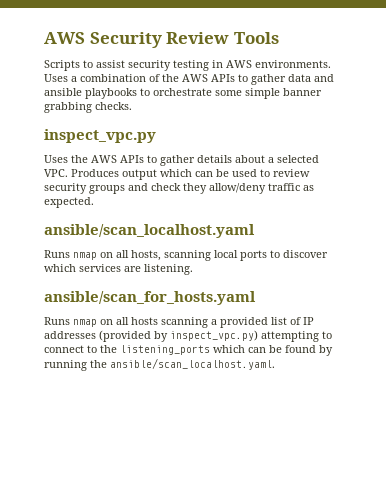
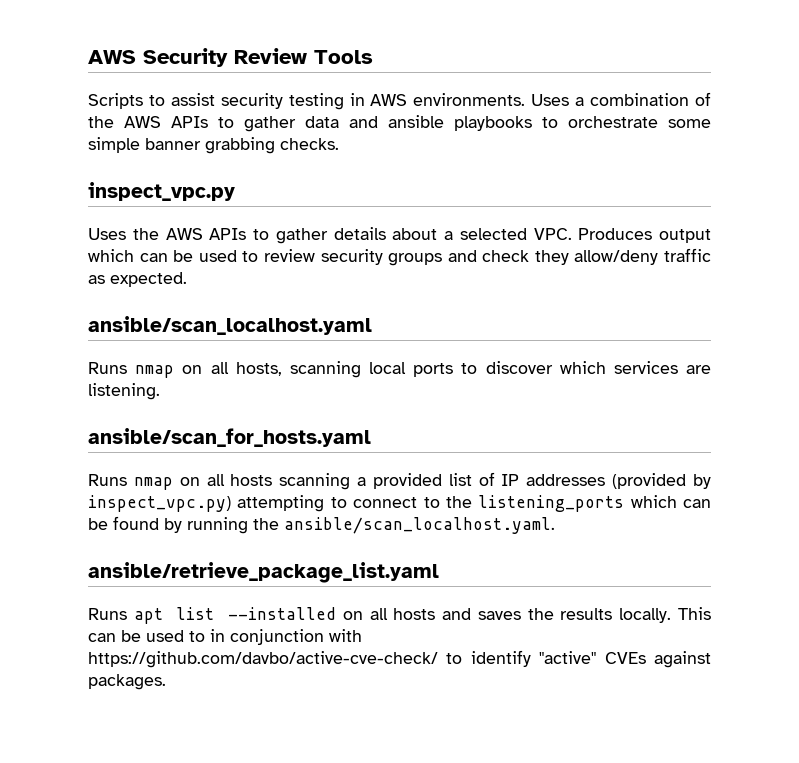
+ ansible/retrieve_package_list.yaml
+ Runs apt list --installed on all hosts and saves the results locally. This can be used to in conjunction with https://github.com/davbo/active-cve-check/ to identify "active" CVEs against packages.

